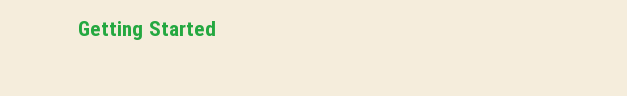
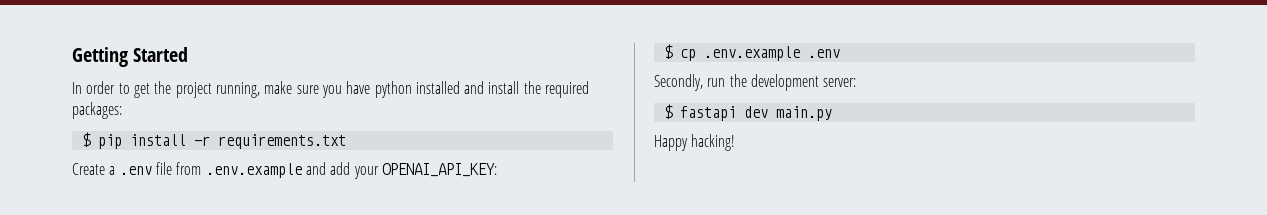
+ In order to get the project running, make sure you have python installed and install the required packages:
+ $ pip install -r requirements.txt
+ Create a .env file from .env.example and add your OPENAI_API_KEY:
+ $ cp .env.example .env
+ Secondly, run the development server:
+ $ fastapi dev main.py
+ Happy hacking!

